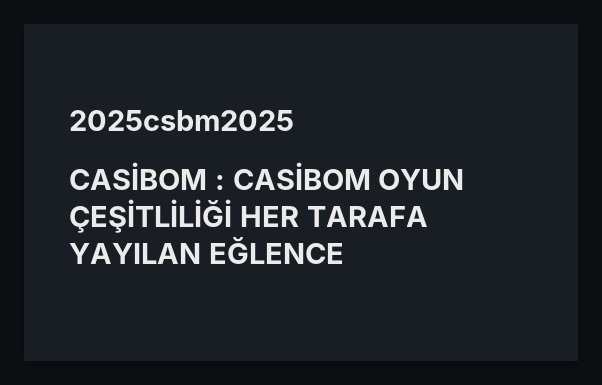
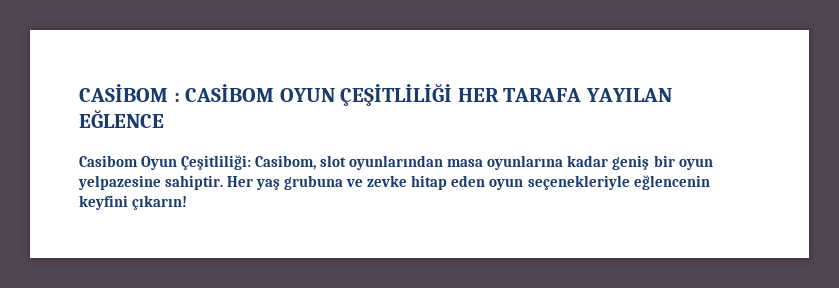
- 2025csbm2025
+ Casibom Oyun Çeşitliliği: Casibom, slot oyunlarından masa oyunlarına kadar geniş bir oyun yelpazesine sahiptir. Her yaş grubuna ve zevke hitap eden oyun seçenekleriyle eğlencenin keyfini çıkarın!

